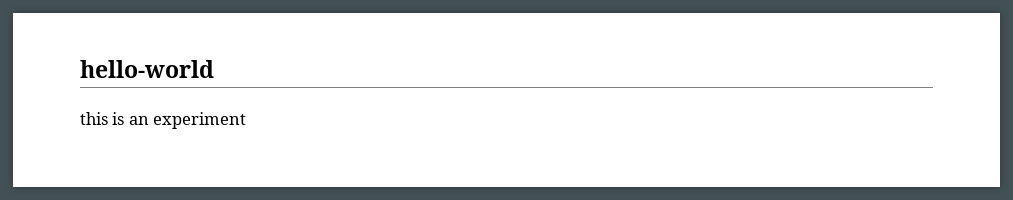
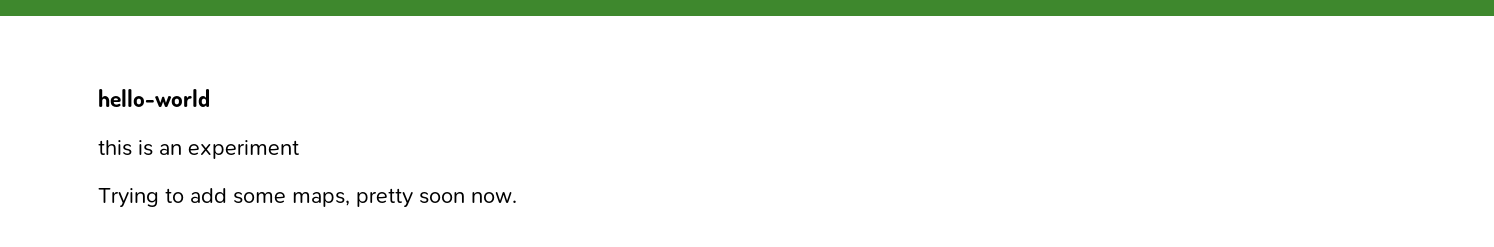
+ Trying to add some maps, pretty soon now.

